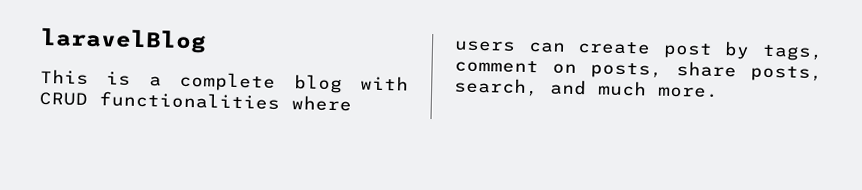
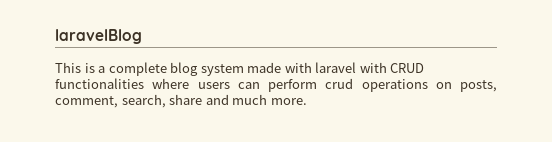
- This is a complete blog with CRUD functionalities where users can create post by tags, comment on posts, share posts, search, and much more.
+ This is a complete blog system made with laravel with CRUD functionalities where users can perform crud operations on posts, comment, search, share and much more.

